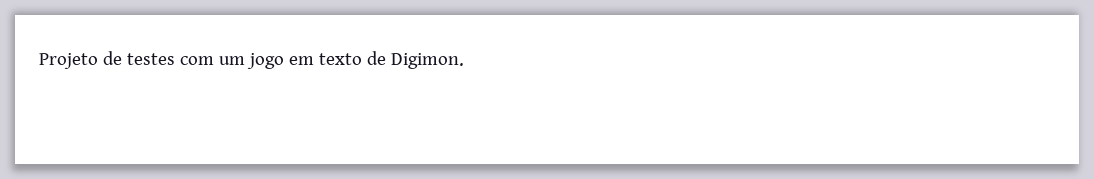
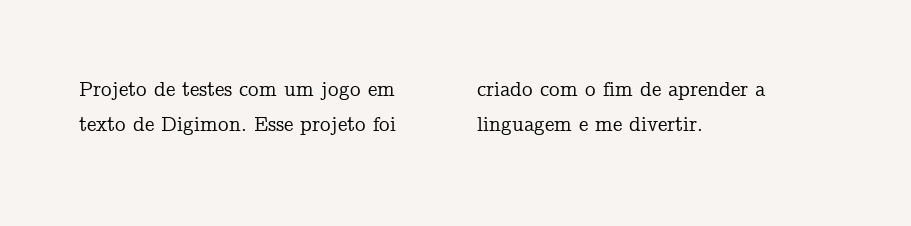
+ Esse projeto foi criado com o fim de aprender a linguagem e me divertir.

